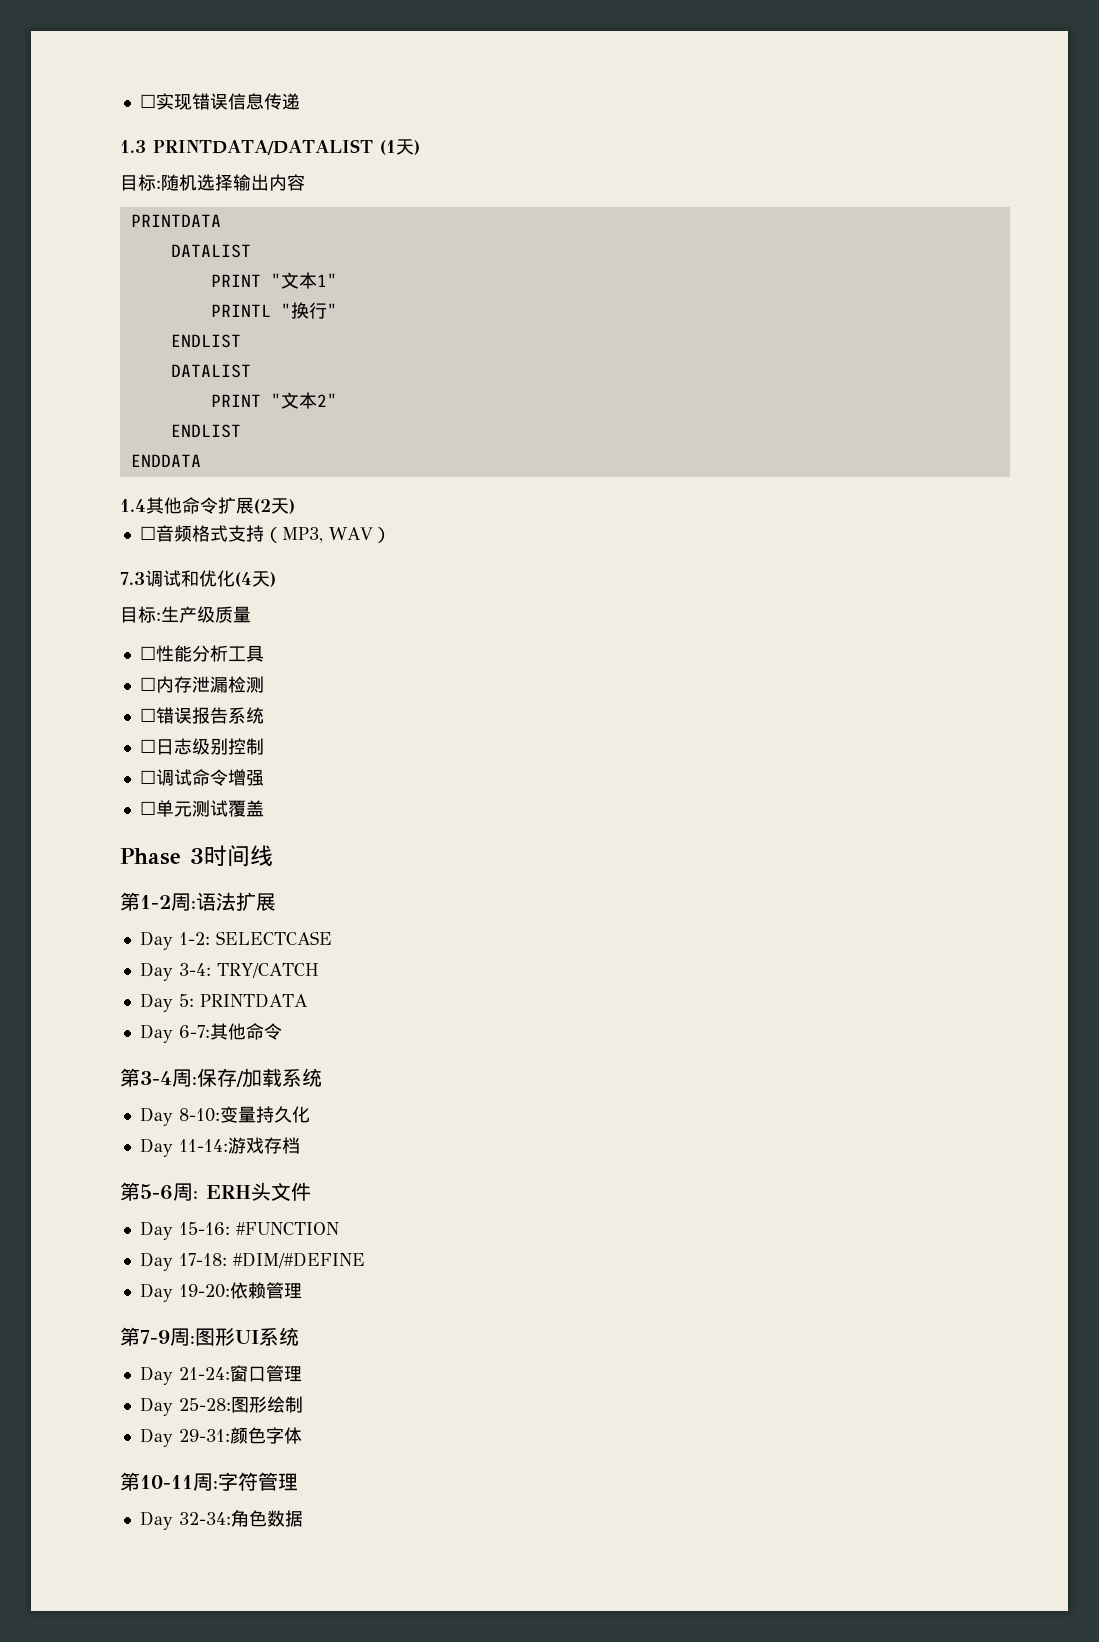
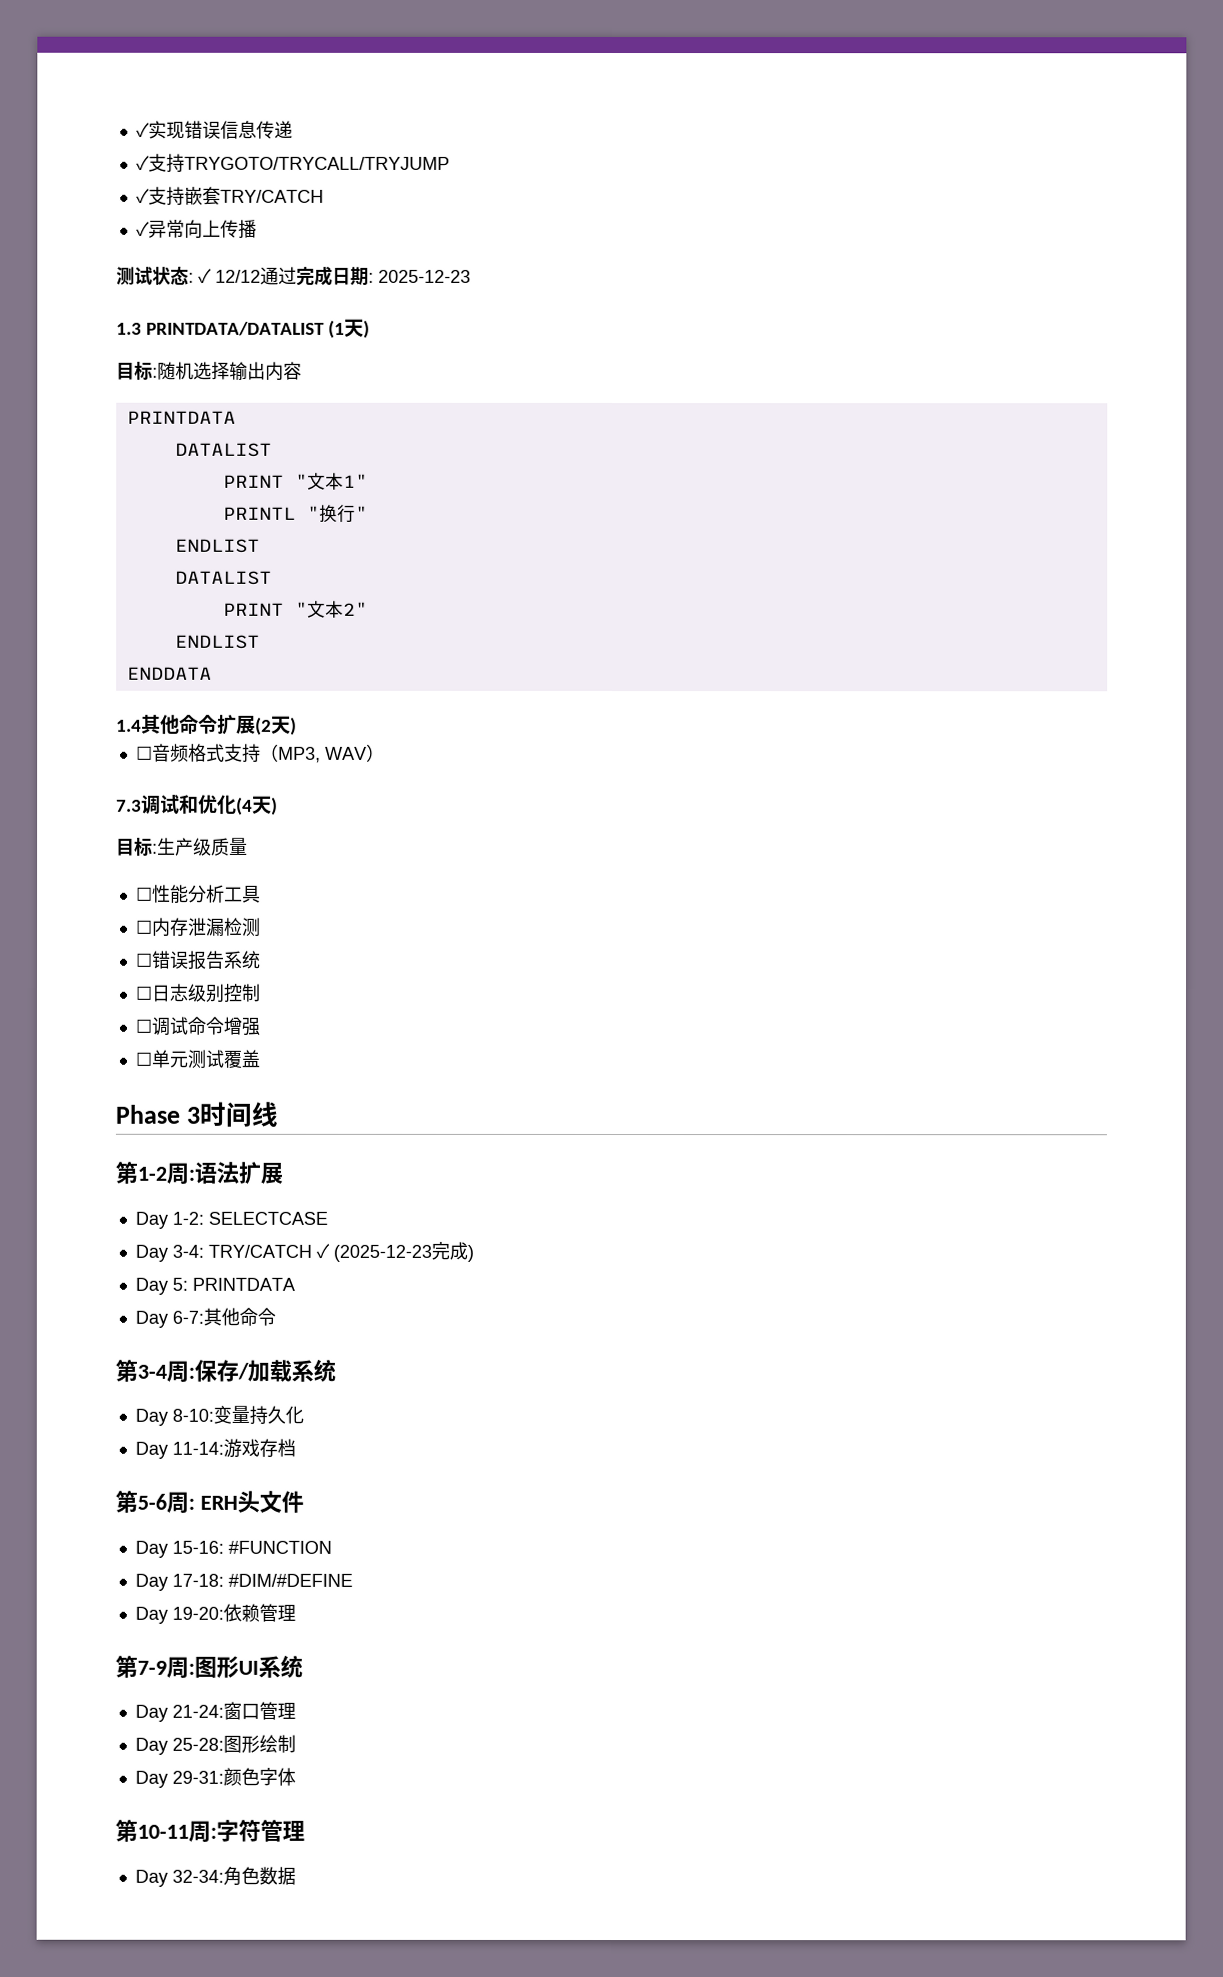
- ☐实现错误信息传递
+ ✓实现错误信息传递
+ ✓支持TRYGOTO/TRYCALL/TRYJUMP
+ ✓支持嵌套TRY/CATCH
+ ✓异常向上传播
+ 测试状态: ✓ 12/12通过完成日期: 2025-12-23
- Day 3-4: TRY/CATCH
+ Day 3-4: TRY/CATCH ✓ (2025-12-23完成)

